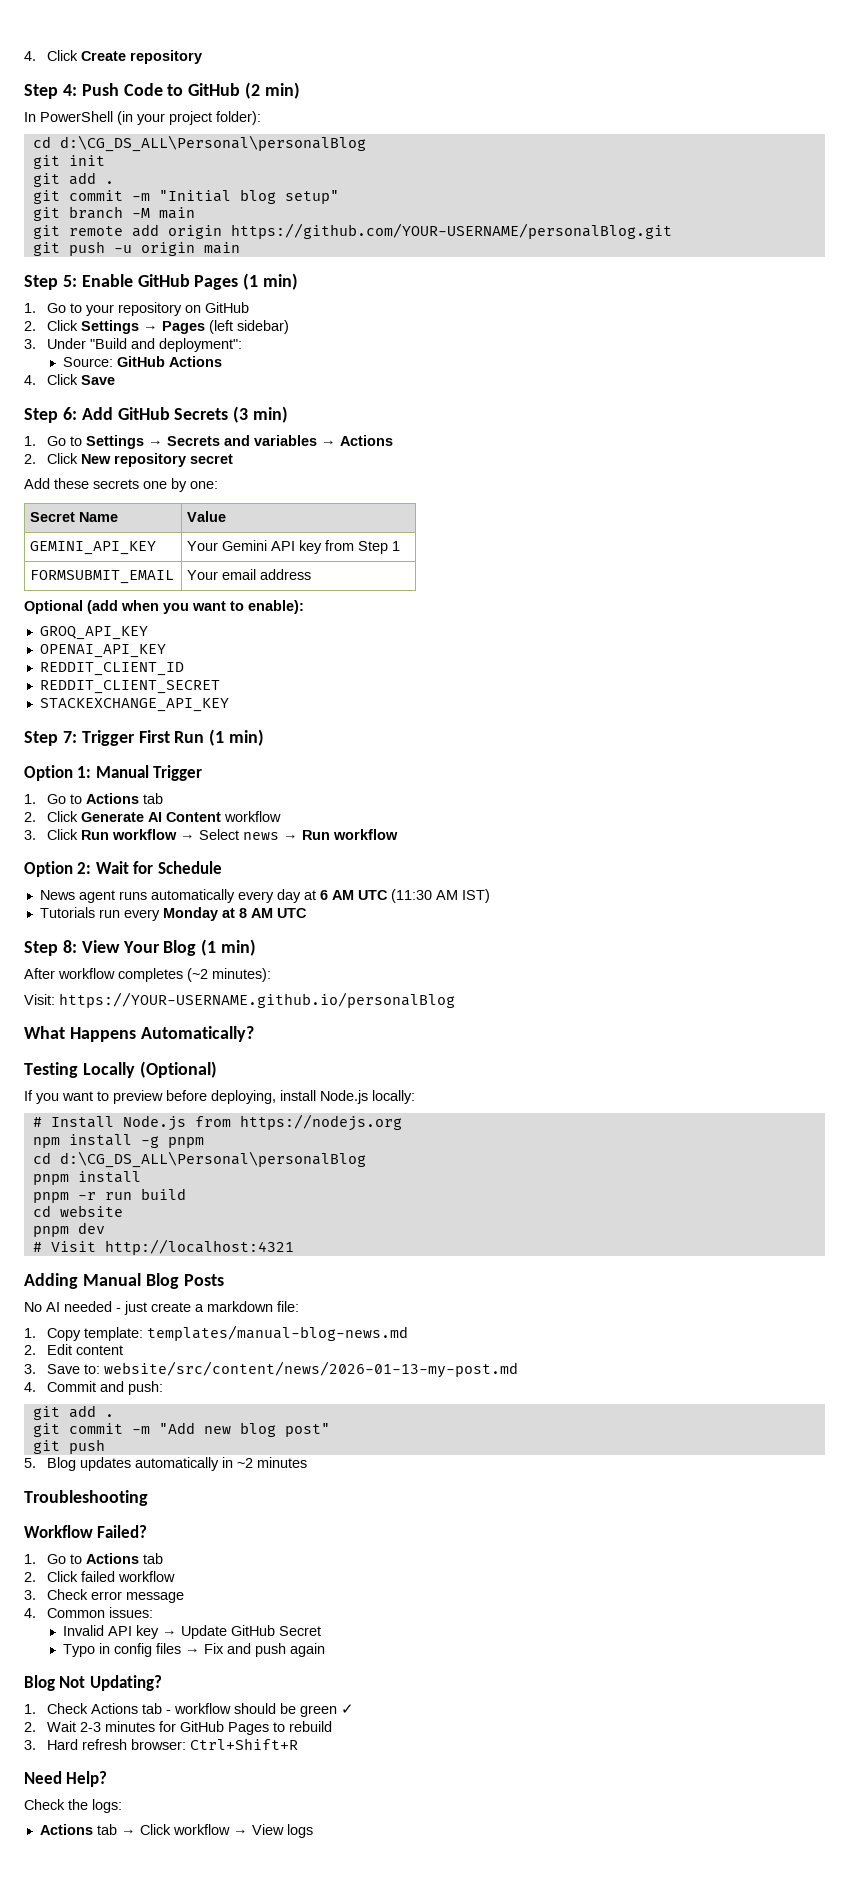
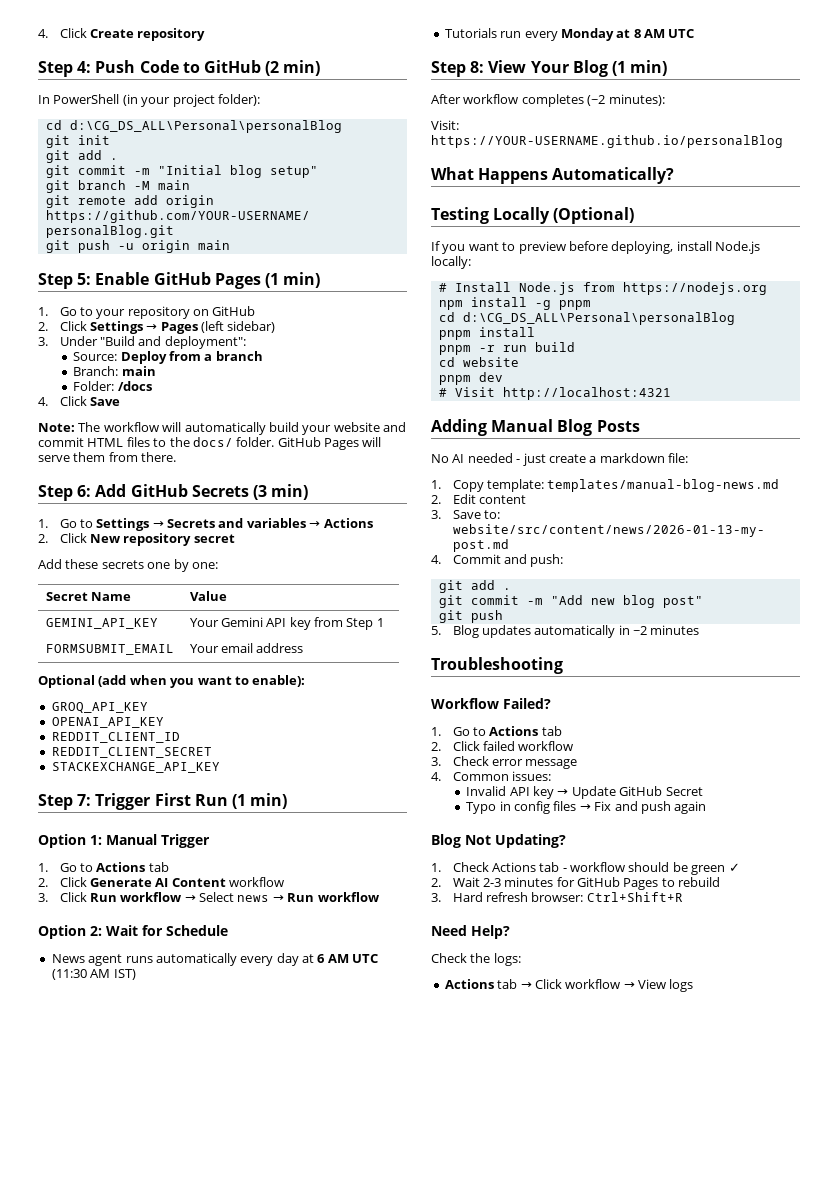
- Source: GitHub Actions
+ Source: Deploy from a branch
+ Branch: main
+ Folder: /docs
  4. Click Save
+ Note: The workflow will automatically build your website and commit HTML files to the docs/ folder. GitHub Pages will serve them from there.

